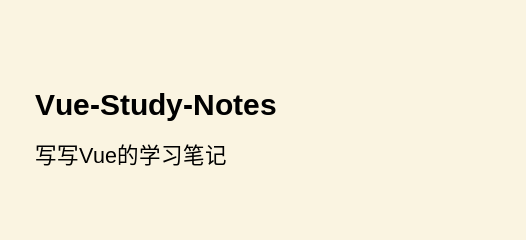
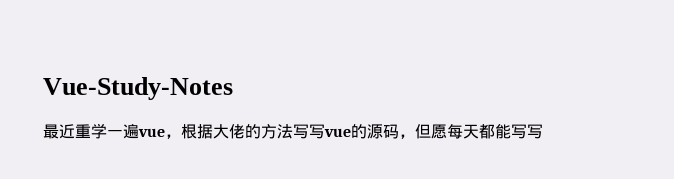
- 写写Vue的学习笔记
+ 最近重学一遍vue，根据大佬的方法写写vue的源码，但愿每天都能写写

